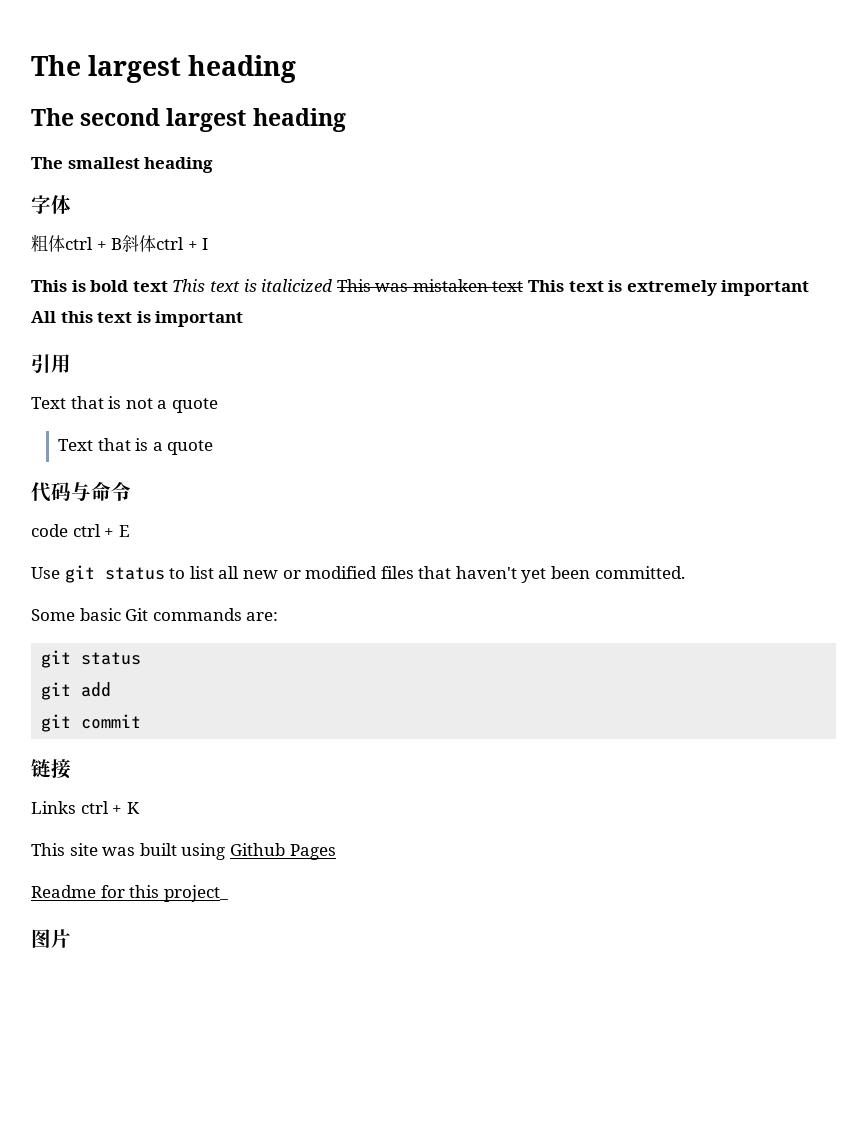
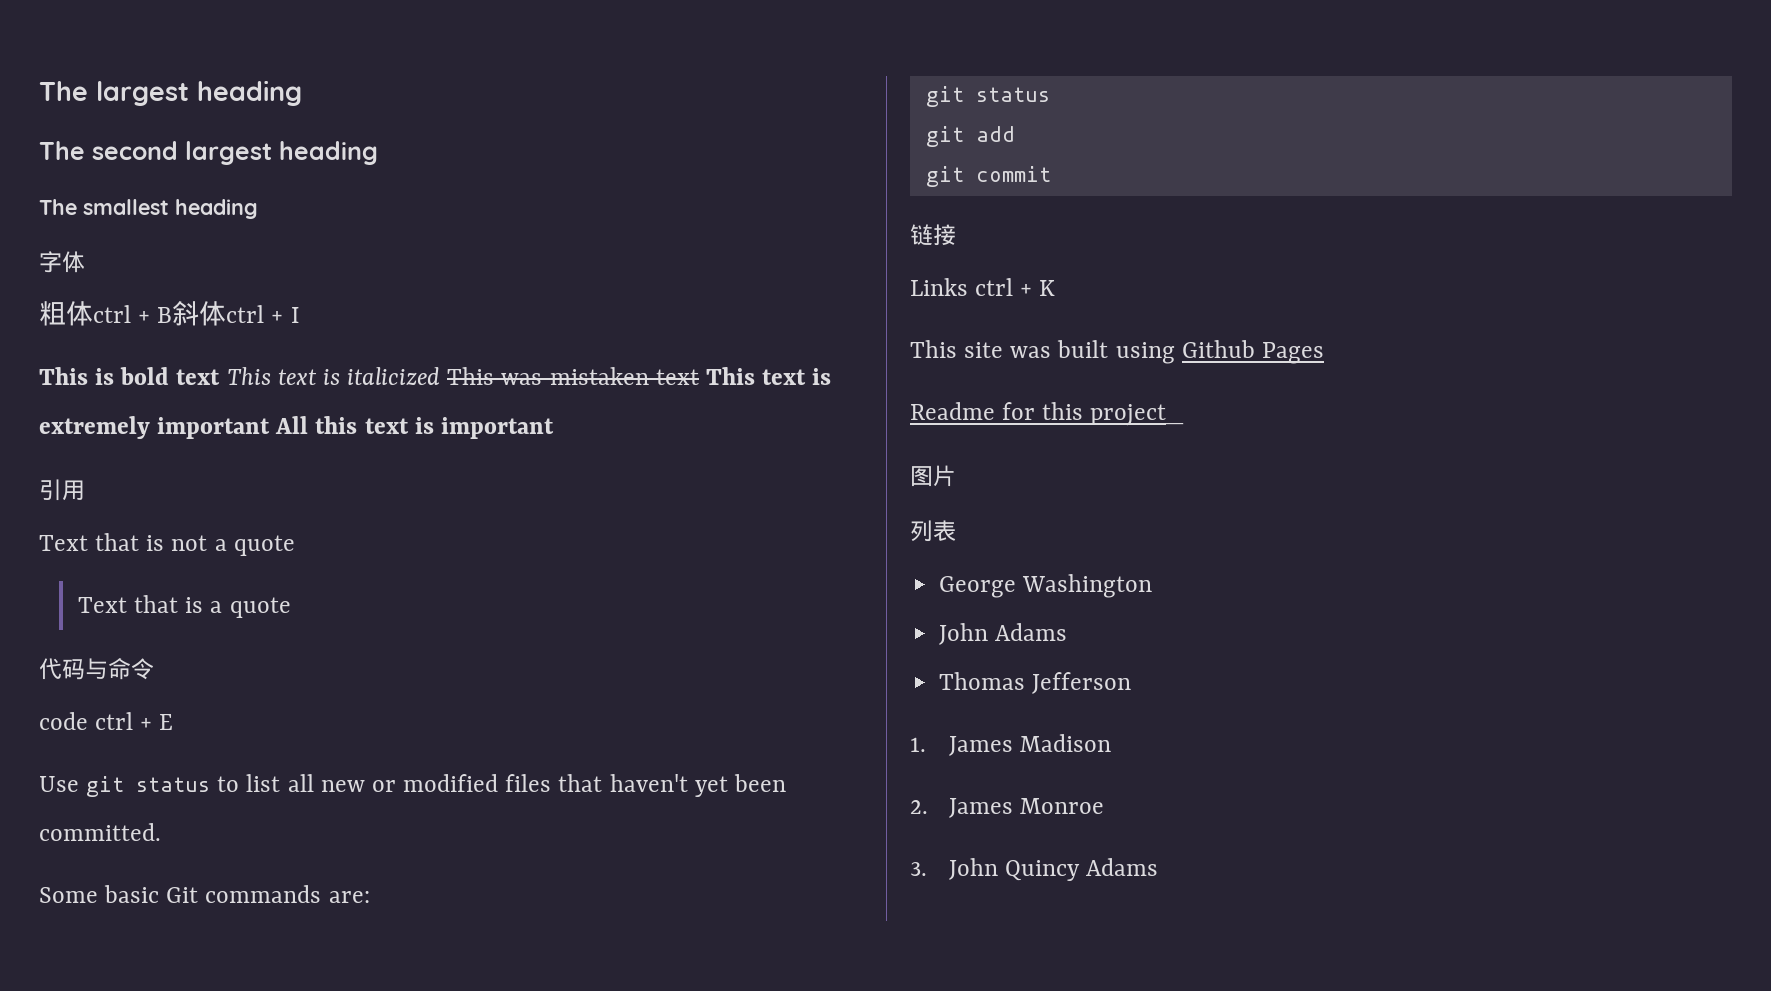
+ 列表
+ George Washington
+ John Adams
+ Thomas Jefferson
+ 1. James Madison
+ 2. James Monroe
+ 3. John Quincy Adams

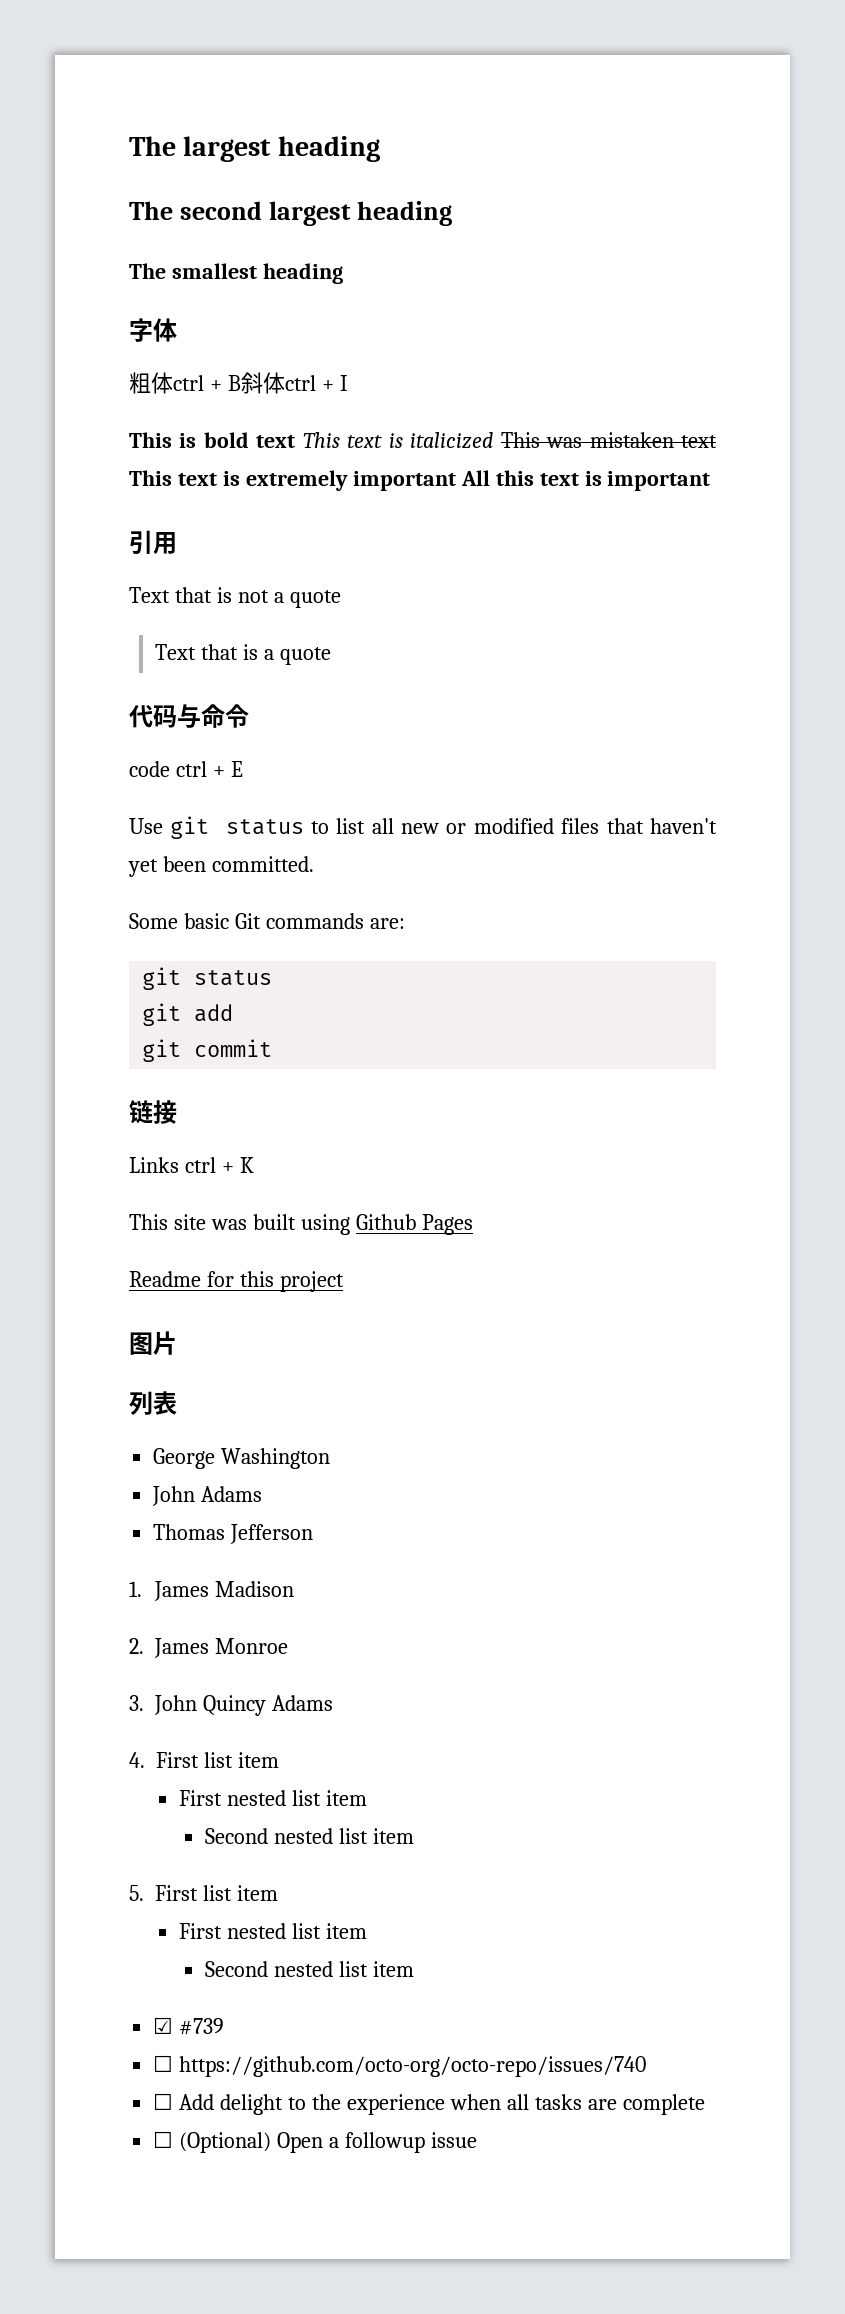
- Readme for this project_
+ Readme for this project
+ 4. First list item
+ First nested list item
+ Second nested list item
+ 5. First list item
+ First nested list item
+ Second nested list item
+ ☑ #739
+ ☐ https://github.com/octo-org/octo-repo/issues/740
+ ☐ Add delight to the experience when all tasks are complete
+ ☐ (Optional) Open a followup issue

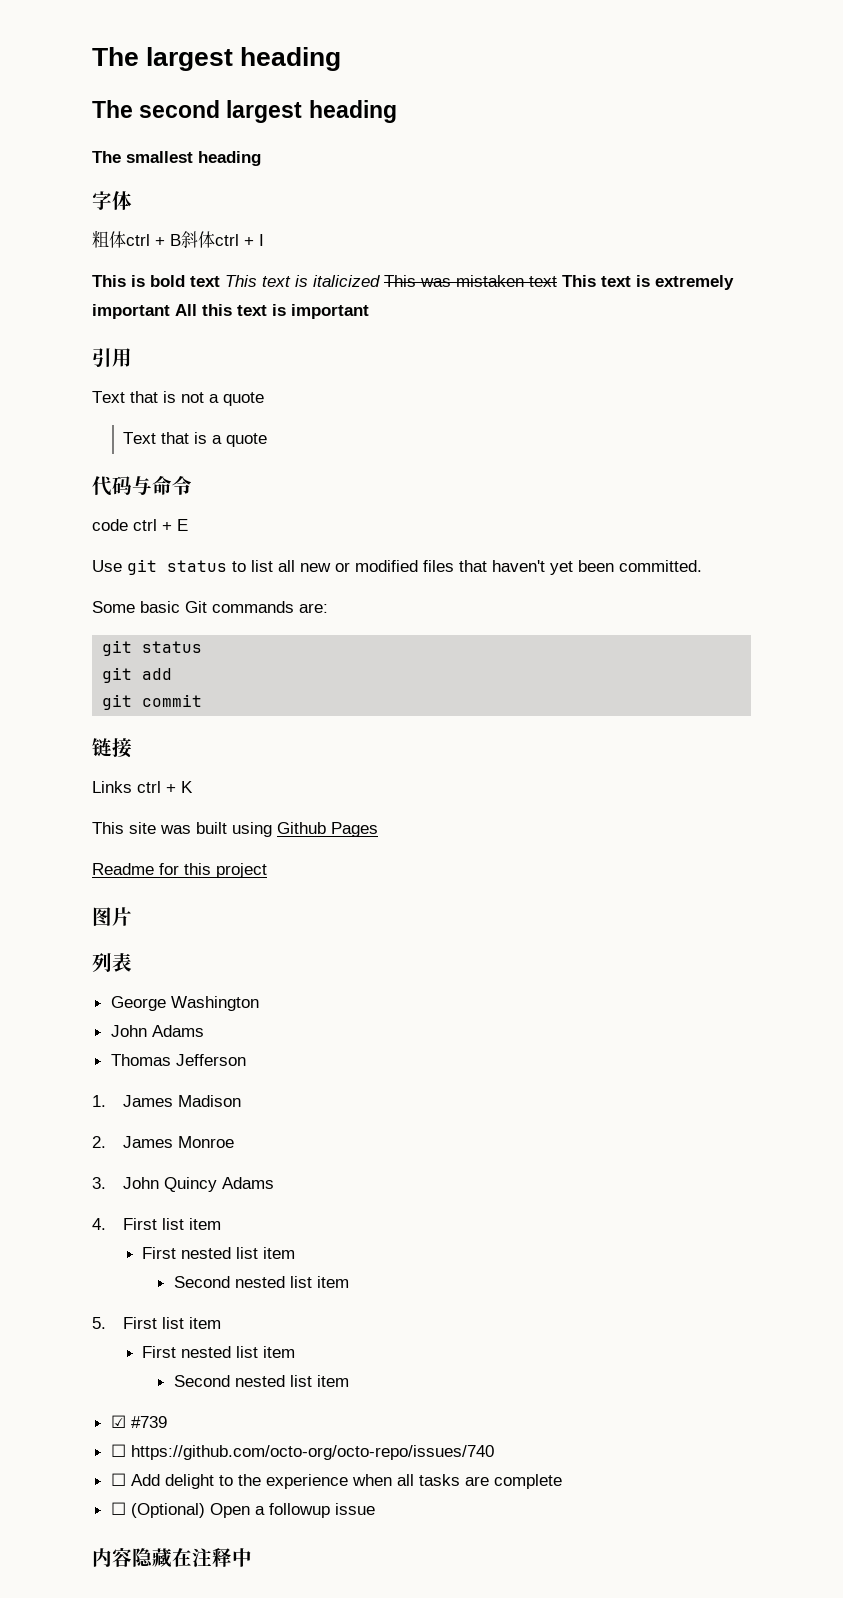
+ 内容隐藏在注释中

